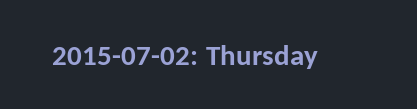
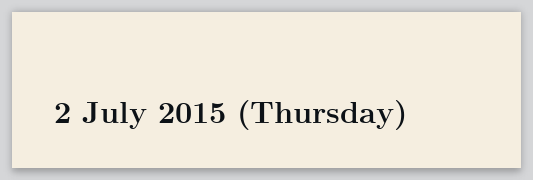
- 2015-07-02: Thursday
+ 2 July 2015 (Thursday)

